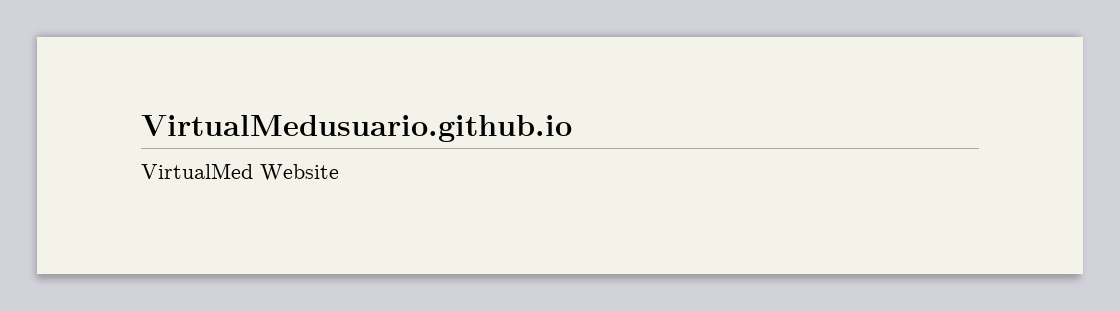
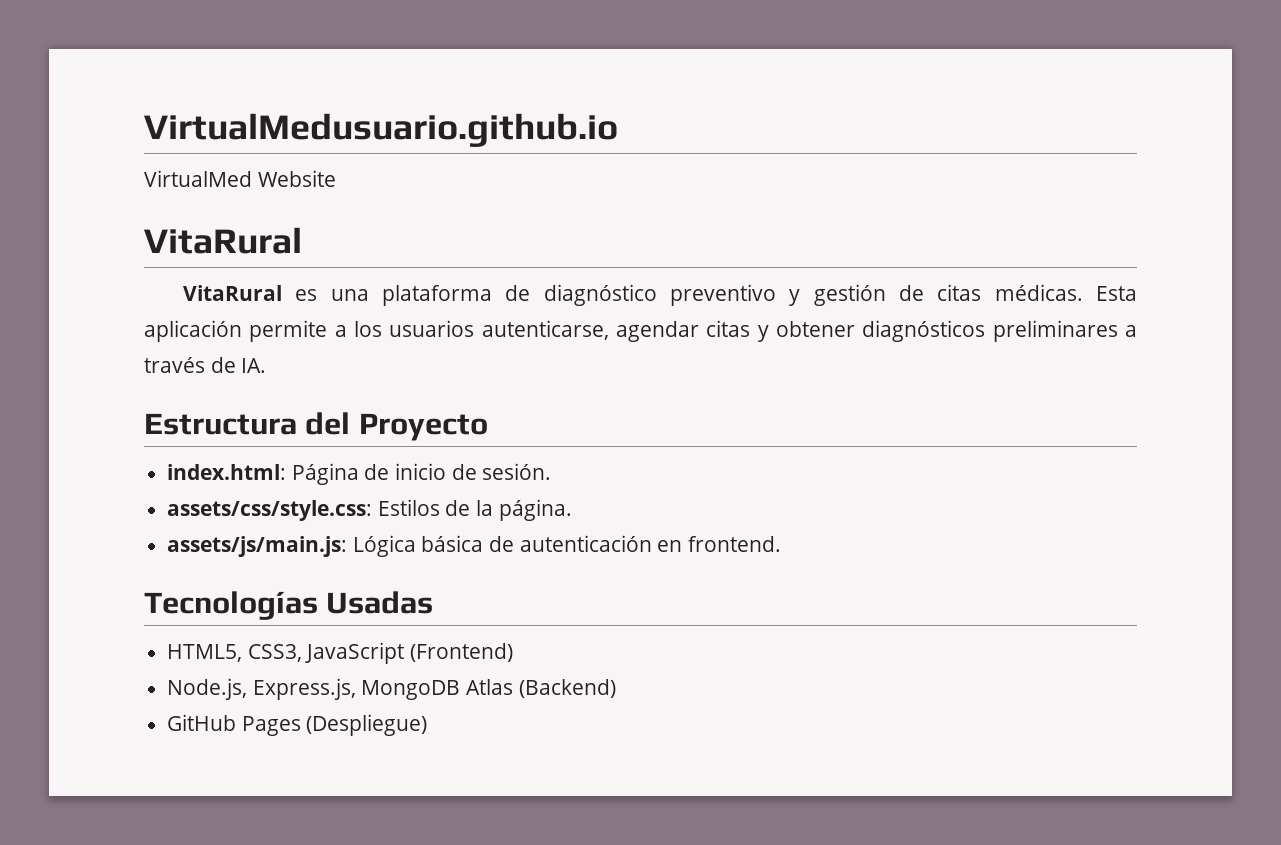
  VirtualMed Website
+ VitaRural
+ VitaRural es una plataforma de diagnóstico preventivo y gestión de citas médicas. Esta aplicación permite a los usuarios autenticarse, agendar citas y obtener diagnósticos preliminares a través de IA.
+ Estructura del Proyecto
+ index.html: Página de inicio de sesión.
+ assets/css/style.css: Estilos de la página.
+ assets/js/main.js: Lógica básica de autenticación en frontend.
+ Tecnologías Usadas
+ HTML5, CSS3, JavaScript (Frontend)
+ Node.js, Express.js, MongoDB Atlas (Backend)
+ GitHub Pages (Despliegue)

